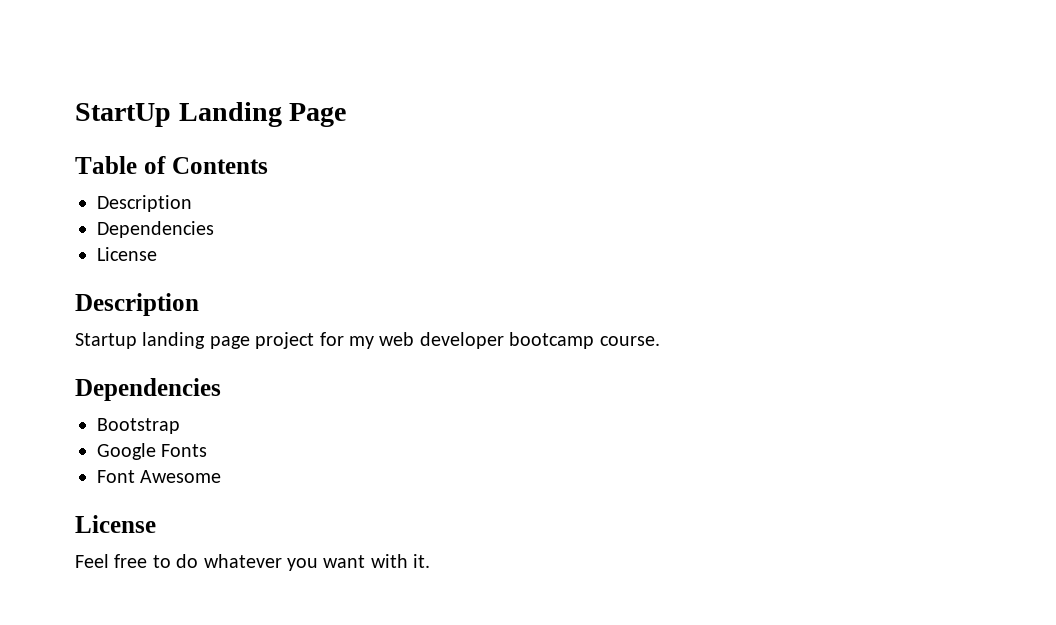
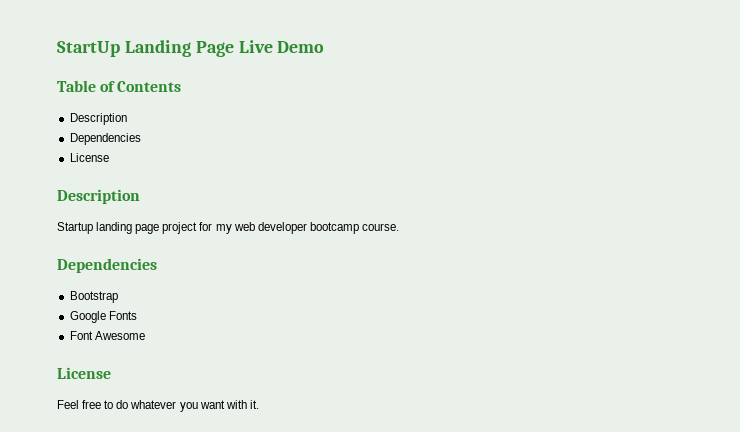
- StartUp Landing Page
+ StartUp Landing Page Live Demo

